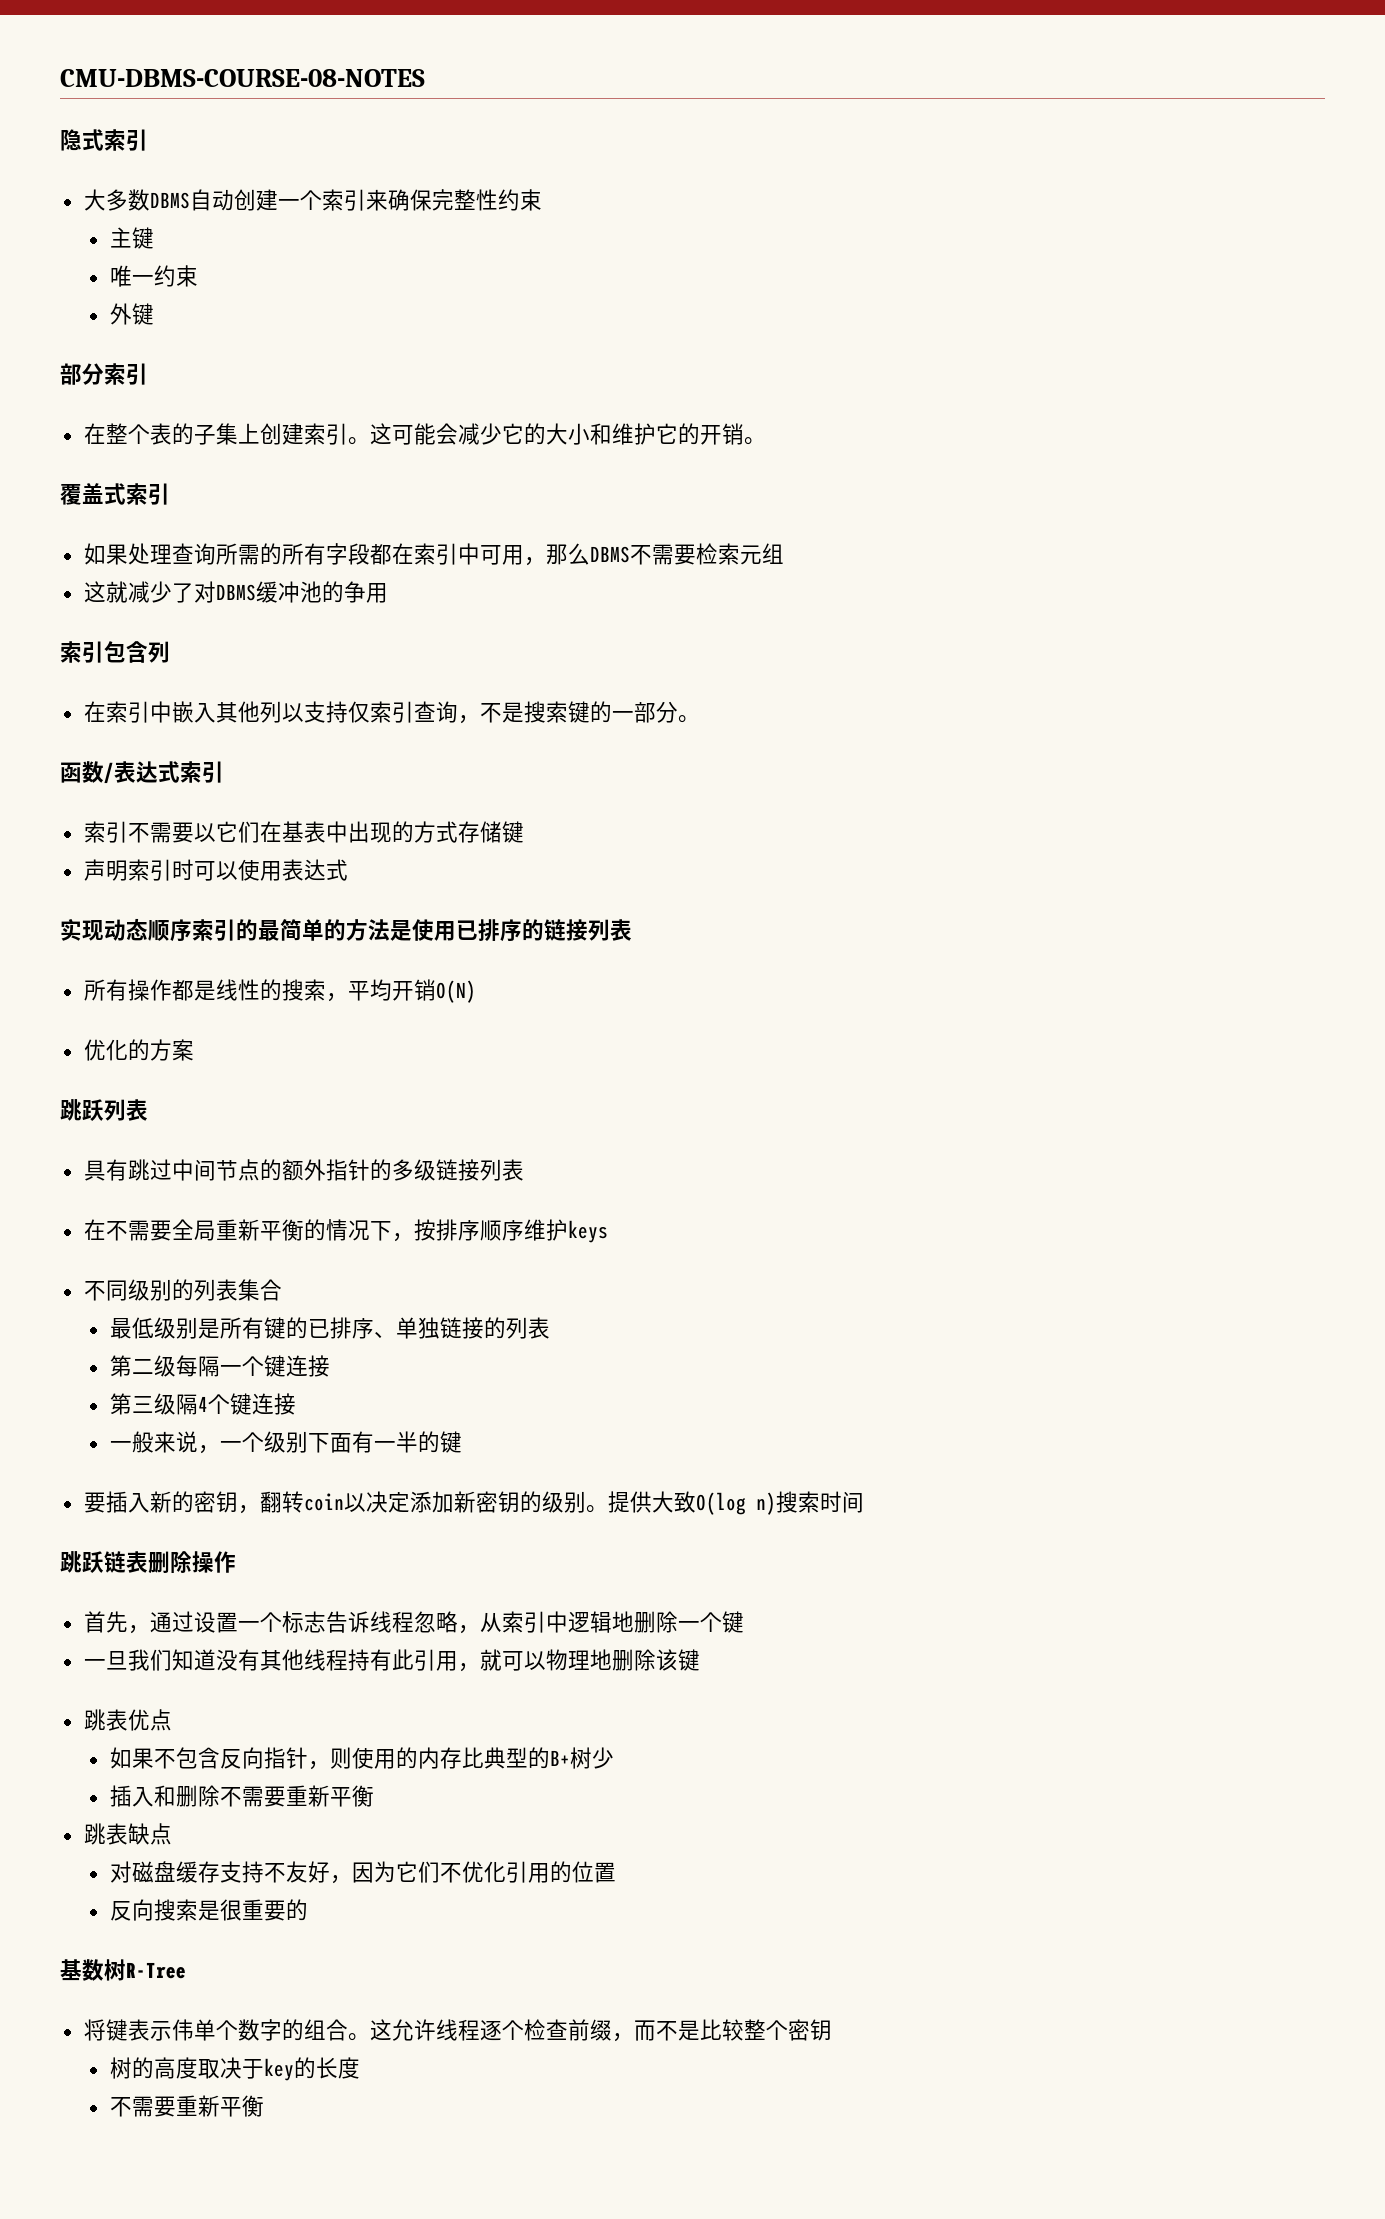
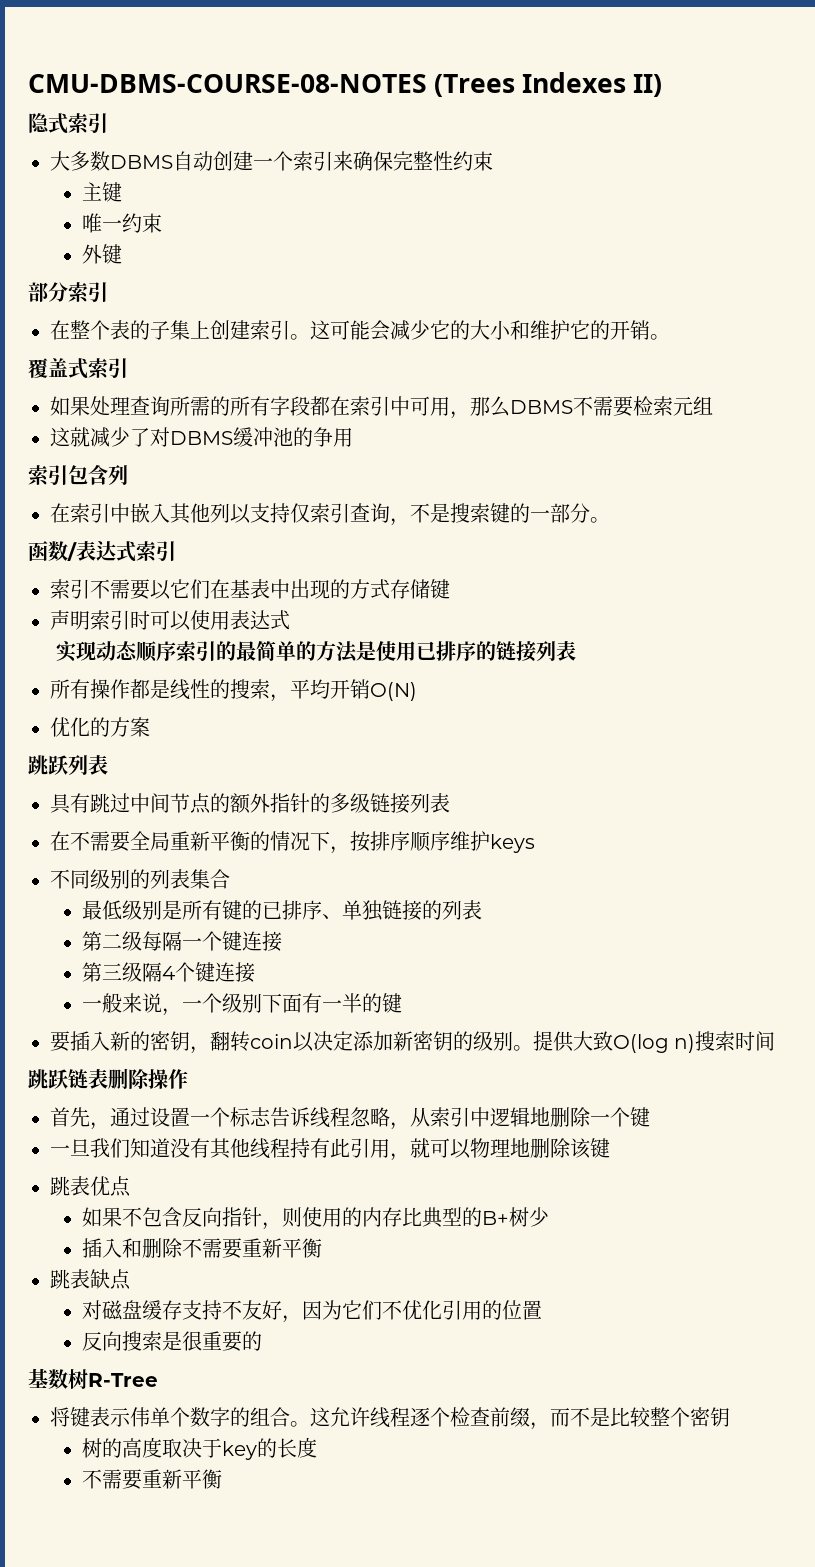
- CMU-DBMS-COURSE-08-NOTES
+ CMU-DBMS-COURSE-08-NOTES (Trees Indexes II)

